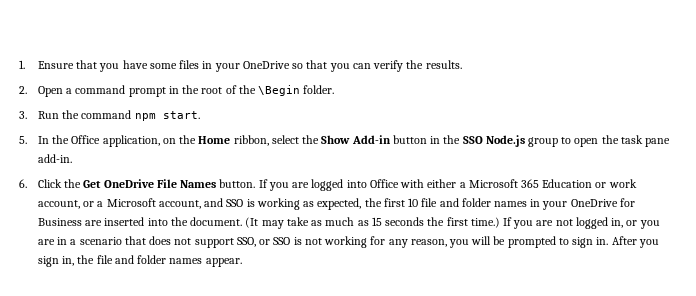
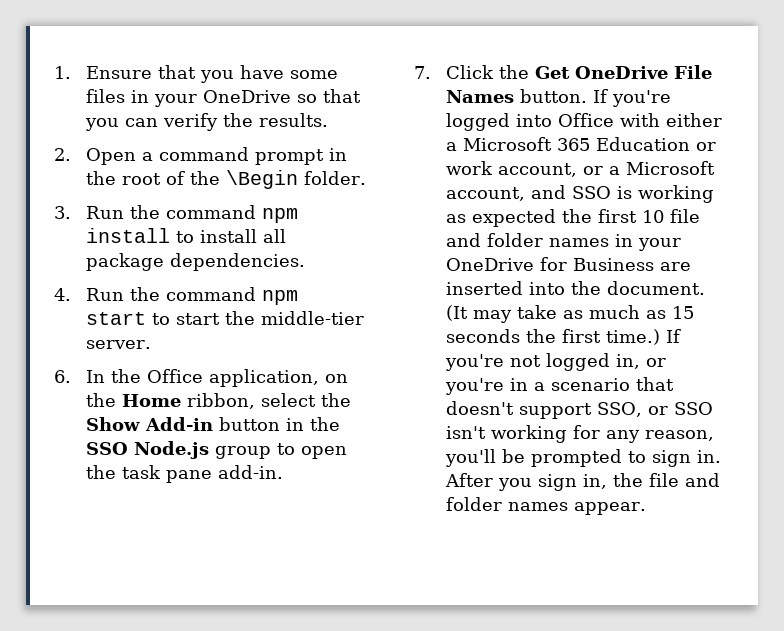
- 3. Run the command npm start.
- 5. In the Office application, on the Home ribbon, select the Show Add-in button in the SSO Node.js group to open the task pane add-in.
+ 3. Run the command npm install to install all package dependencies.
+ 4. Run the command npm start to start the middle-tier server.
+ 6. In the Office application, on the Home ribbon, select the Show Add-in button in the SSO Node.js group to open the task pane add-in.
- 6. Click the Get OneDrive File Names button.
+ 7. Click the Get OneDrive File Names button.
- If you are logged into Office with either a Microsoft 365 Education or work account, or a Microsoft account, and SSO is working as expected, the first 10 file and folder names in your OneDrive for Business are inserted into the document.
+ If you're logged into Office with either a Microsoft 365 Education or work account, or a Microsoft account, and SSO is working as expected the first 10 file and folder names in your OneDrive for Business are inserted into the document.
- If you are not logged in, or you are in a scenario that does not support SSO, or SSO is not working for any reason, you will be prompted to sign in.
+ If you're not logged in, or you're in a scenario that doesn't support SSO, or SSO isn't working for any reason, you'll be prompted to sign in.

